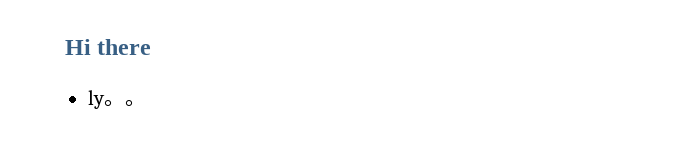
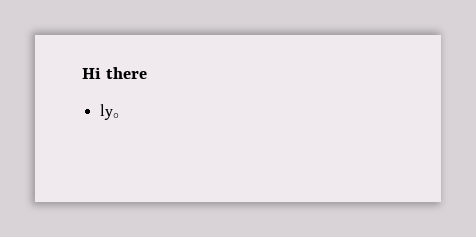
- ly。。
+ ly。

